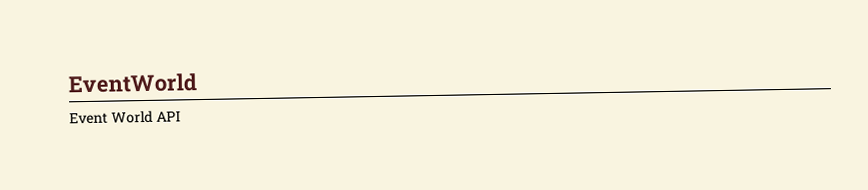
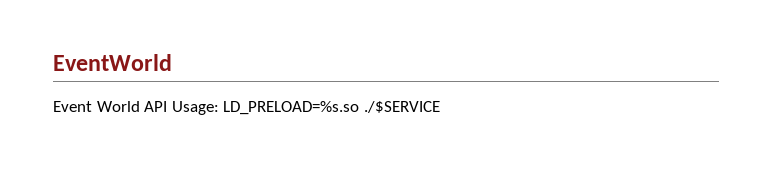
- Event World API
+ Event World API Usage: LD_PRELOAD=%s.so ./$SERVICE

